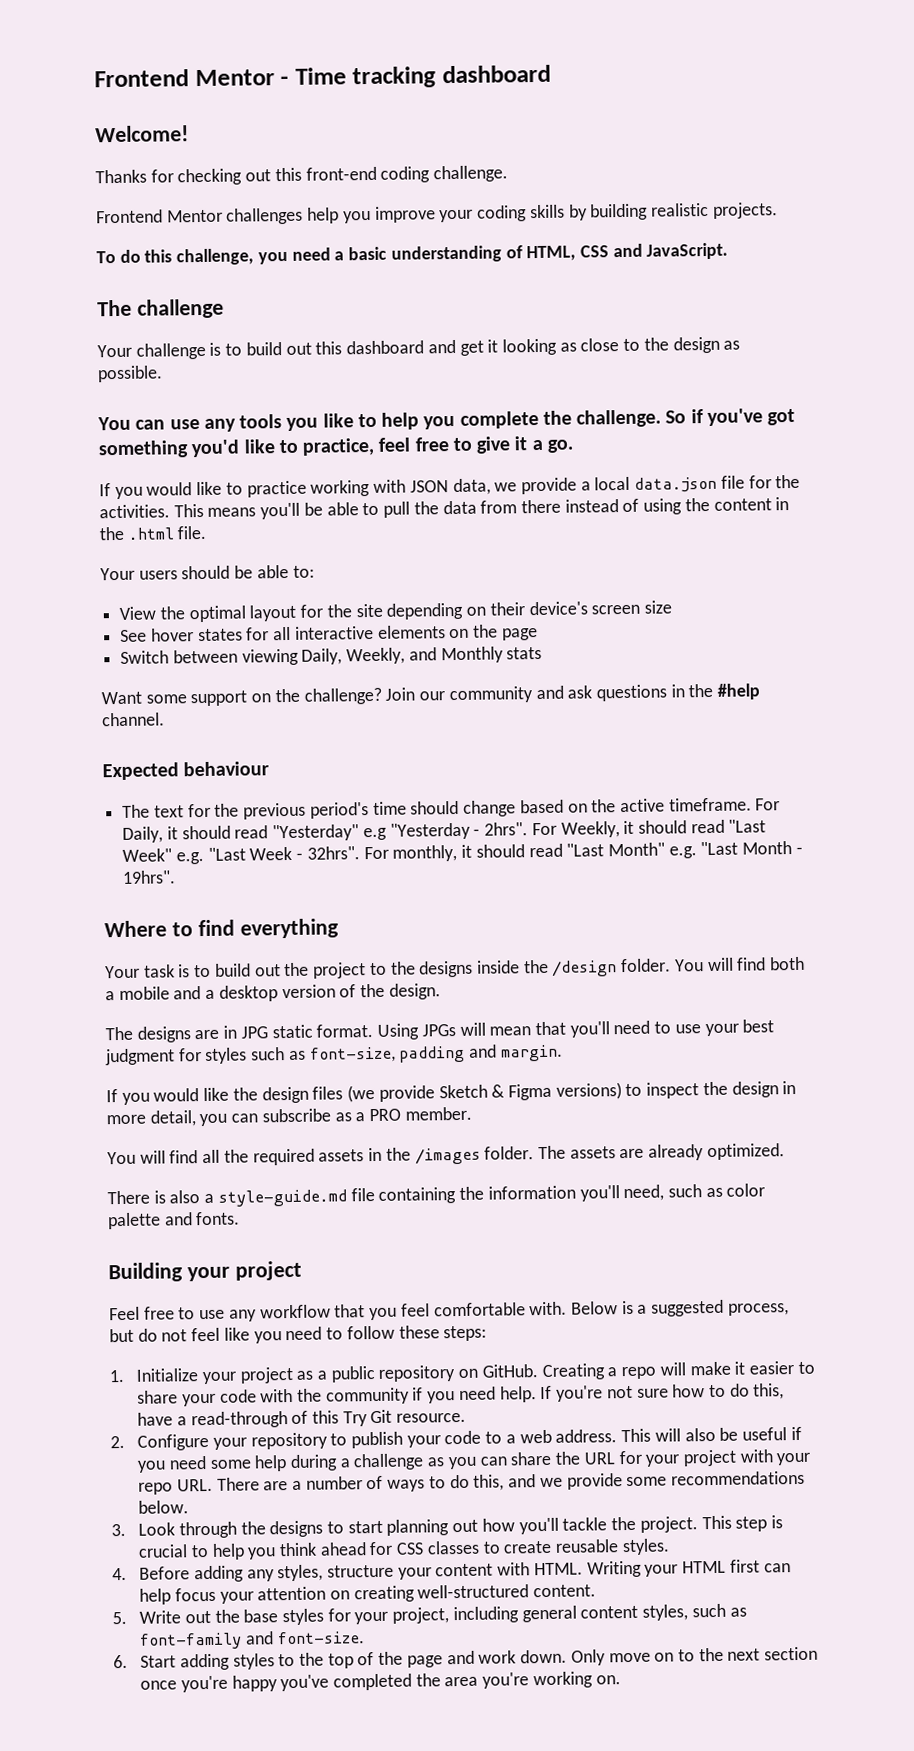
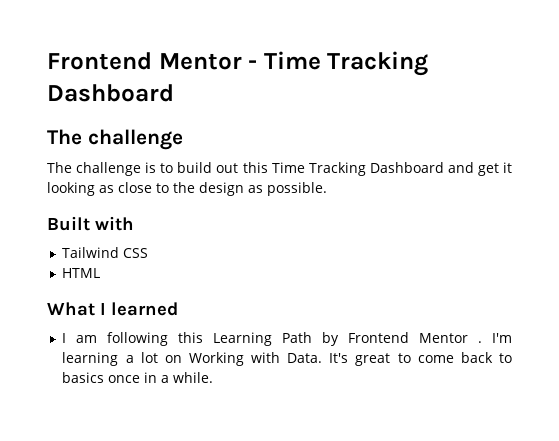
- Frontend Mentor - Time tracking dashboard
- Welcome!
- Thanks for checking out this front-end coding challenge.
- Frontend Mentor challenges help you improve your coding skills by building realistic projects.
- To do this challenge, you need a basic understanding of HTML, CSS and JavaScript.
+ Frontend Mentor - Time Tracking Dashboard
- Your challenge is to build out this dashboard and get it looking as close to the design as possible.
+ The challenge is to build out this Time Tracking Dashboard and get it looking as close to the design as possible.
- You can use any tools you like to help you complete the challenge. So if you've got something you'd like to practice, feel free to give it a go.
- If you would like to practice working with JSON data, we provide a local data.json file for the activities. This means you'll be able to pull the data from there instead of using the content in the .html file.
- Your users should be able to:
- View the optimal layout for the site depending on their device's screen size
- See hover states for all interactive elements on the page
- Switch between viewing Daily, Weekly, and Monthly stats
- Want some support on the challenge? Join our community and ask questions in the #help channel.
- Expected behaviour
- The text for the previous period's time should change based on the active timeframe. For Daily, it should read "Yesterday" e.g "Yesterday - 2hrs". For Weekly, it should read "Last Week" e.g. "Last Week - 32hrs". For monthly, it should read "Last Month" e.g. "Last Month - 19hrs".
- Where to find everything
- Your task is to build out the project to the designs inside the /design folder. You will find both a mobile and a desktop version of the design.
- The designs are in JPG static format. Using JPGs will mean that you'll need to use your best judgment for styles such as font-size, padding and margin.
- If you would like the design files (we provide Sketch & Figma versions) to inspect the design in more detail, you can subscribe as a PRO member.
- You will find all the required assets in the /images folder. The assets are already optimized.
- There is also a style-guide.md file containing the information you'll need, such as color palette and fonts.
- Building your project
- Feel free to use any workflow that you feel comfortable with. Below is a suggested process, but do not feel like you need to follow these steps:
- 1. Initialize your project as a public repository on GitHub. Creating a repo will make it easier to share your code with the community if you need help. If you're not sure how to do this, have a read-through of this Try Git resource.
- 2. Configure your repository to publish your code to a web address. This will also be useful if you need some help during a challenge as you can share the URL for your project with your repo URL. There are a number of ways to do this, and we provide some recommendations below.
- 3. Look through the designs to start planning out how you'll tackle the project. This step is crucial to help you think ahead for CSS classes to create reusable styles.
- 4. Before adding any styles, structure your content with HTML. Writing your HTML first can help focus your attention on creating well-structured content.
- 5. Write out the base styles for your project, including general content styles, such as font-family and font-size.
- 6. Start adding styles to the top of the page and work down. Only move on to the next section once you're happy you've completed the area you're working on.
+ Built with
+ Tailwind CSS
+ HTML
+ What I learned
+ I am following this Learning Path by Frontend Mentor . I'm learning a lot on Working with Data. It's great to come back to basics once in a while.

